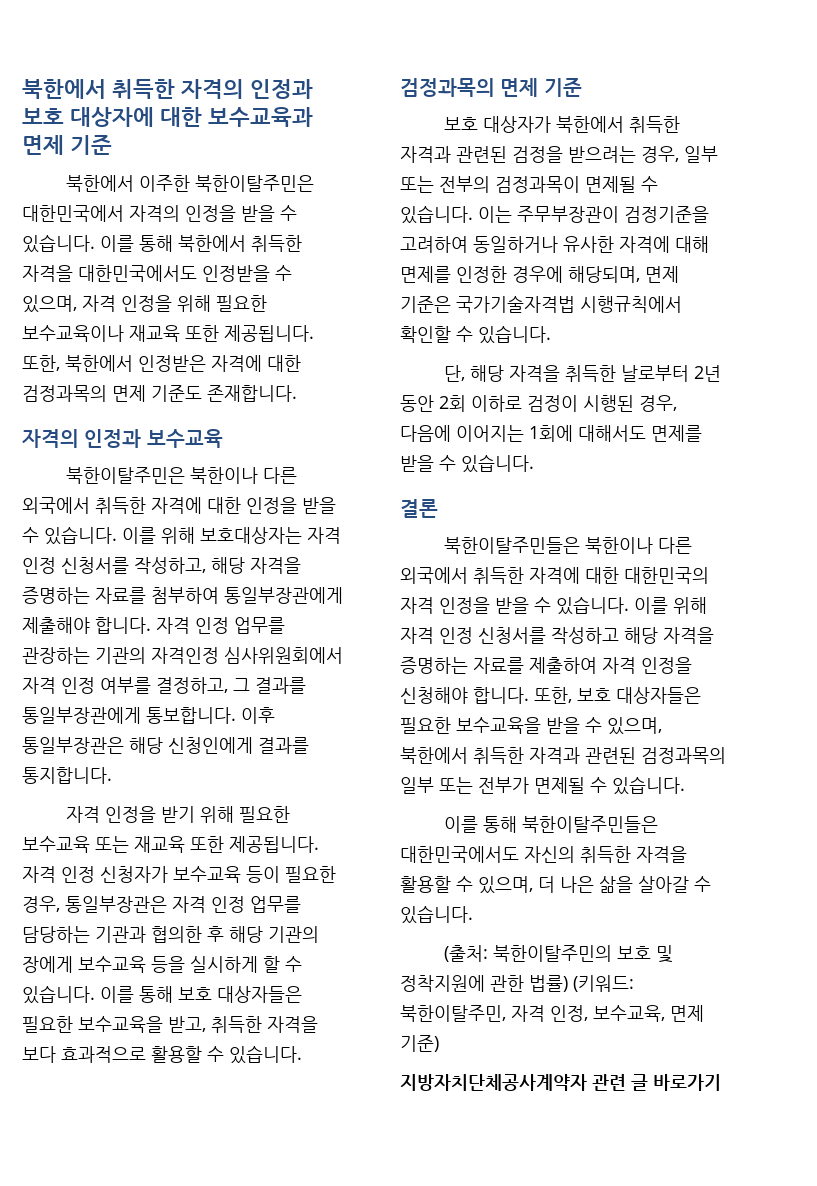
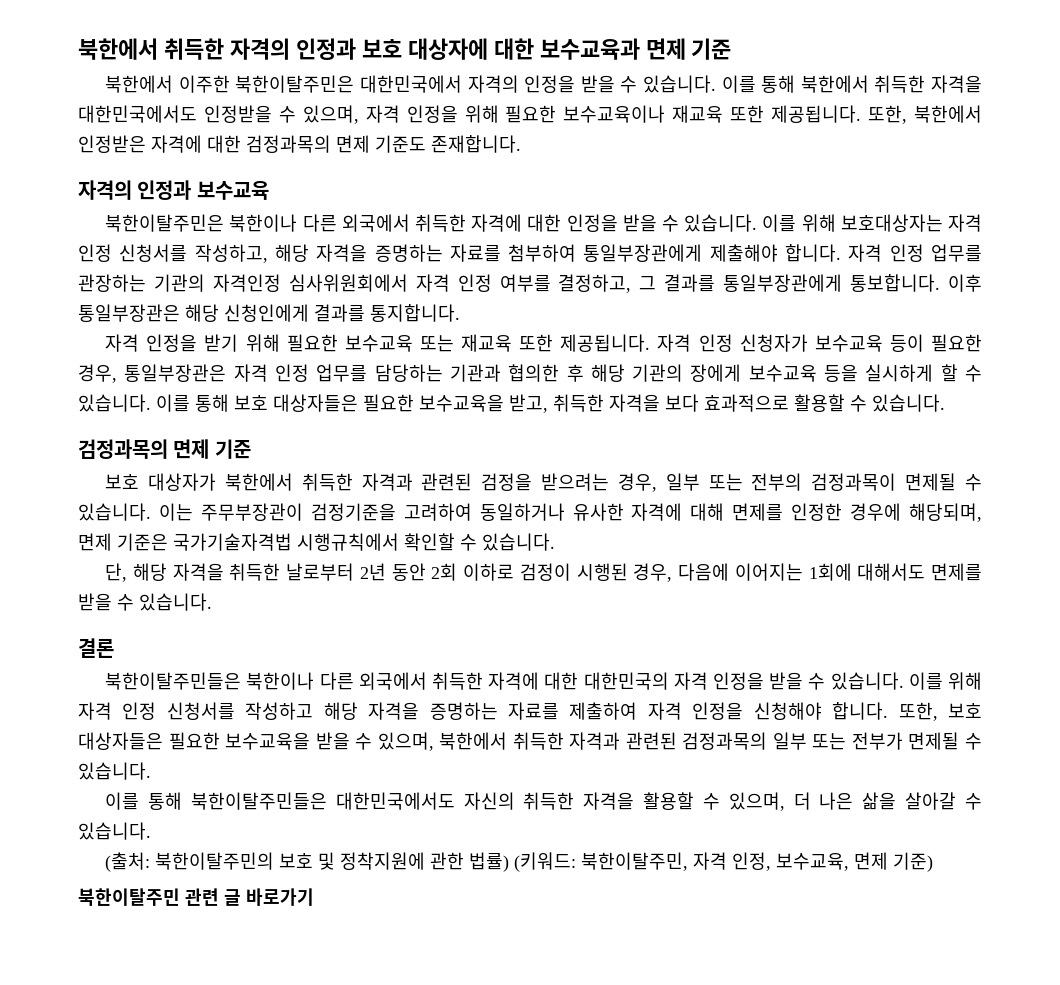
- 지방자치단체공사계약자 관련 글 바로가기
+ 북한이탈주민 관련 글 바로가기

